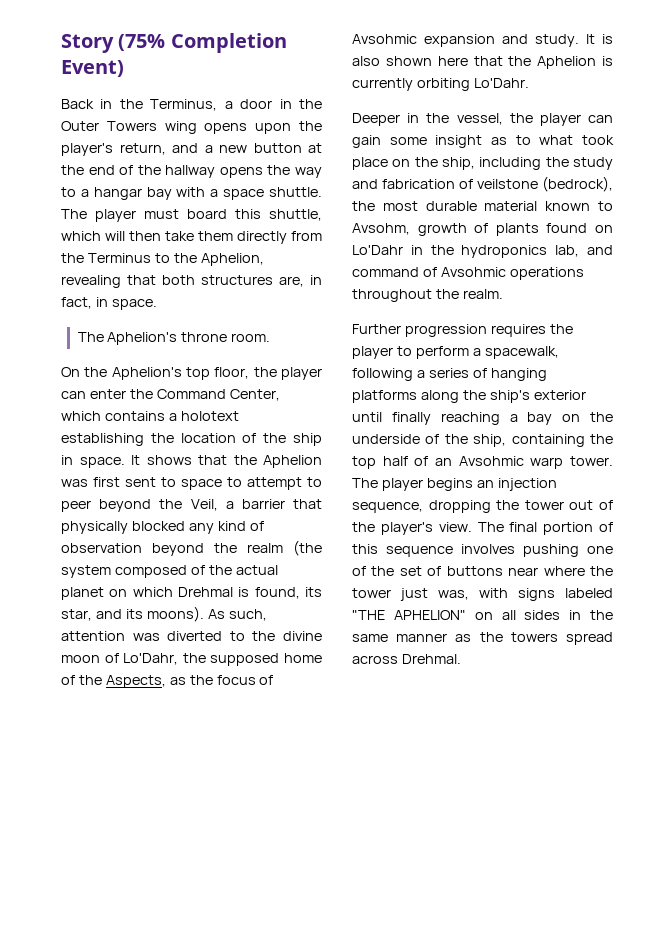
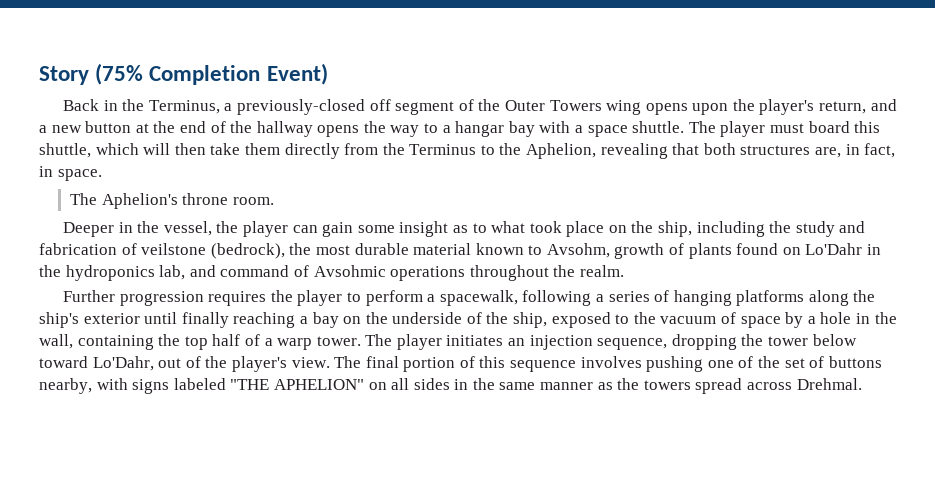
- Back in the Terminus, a door in the Outer Towers wing opens upon the player's return, and a new button at the end of the hallway opens the way to a hangar bay with a space shuttle.
+ Back in the Terminus, a previously-closed off segment of the Outer Towers wing opens upon the player's return, and a new button at the end of the hallway opens the way to a hangar bay with a space shuttle.
- On the Aphelion's top floor, the player can enter the Command Center, which contains a holotext establishing the location of the ship in space. It shows that the Aphelion was first sent to space to attempt to peer beyond the Veil, a barrier that physically blocked any kind of observation beyond the realm (the system composed of the actual planet on which Drehmal is found, its star, and its moons). As such, attention was diverted to the divine moon of Lo'Dahr, the supposed home of the Aspects, as the focus of Avsohmic expansion and study. It is also shown here that the Aphelion is currently orbiting Lo'Dahr.
- Further progression requires the player to perform a spacewalk, following a series of hanging platforms along the ship's exterior until finally reaching a bay on the underside of the ship, containing the top half of an Avsohmic warp tower.
+ Further progression requires the player to perform a spacewalk, following a series of hanging platforms along the ship's exterior until finally reaching a bay on the underside of the ship, exposed to the vacuum of space by a hole in the wall, containing the top half of a warp tower.
- The player begins an injection sequence, dropping the tower out of the player's view.
+ The player initiates an injection sequence, dropping the tower below toward Lo'Dahr, out of the player's view.
- The final portion of this sequence involves pushing one of the set of buttons near where the tower just was, with signs labeled "THE APHELION" on all sides in the same manner as the towers spread across Drehmal.
+ The final portion of this sequence involves pushing one of the set of buttons nearby, with signs labeled "THE APHELION" on all sides in the same manner as the towers spread across Drehmal.

